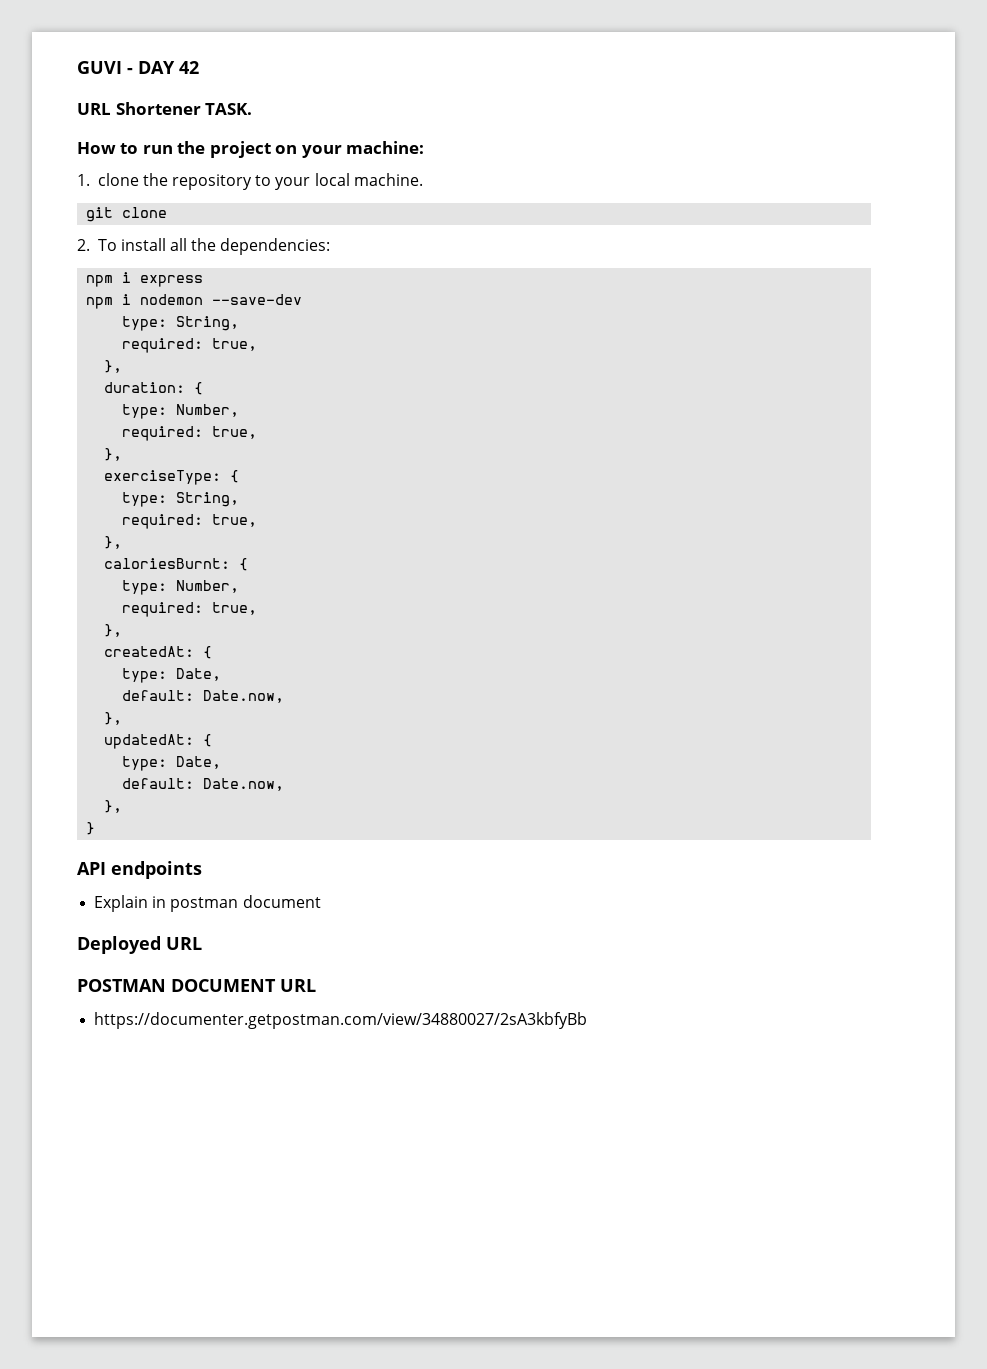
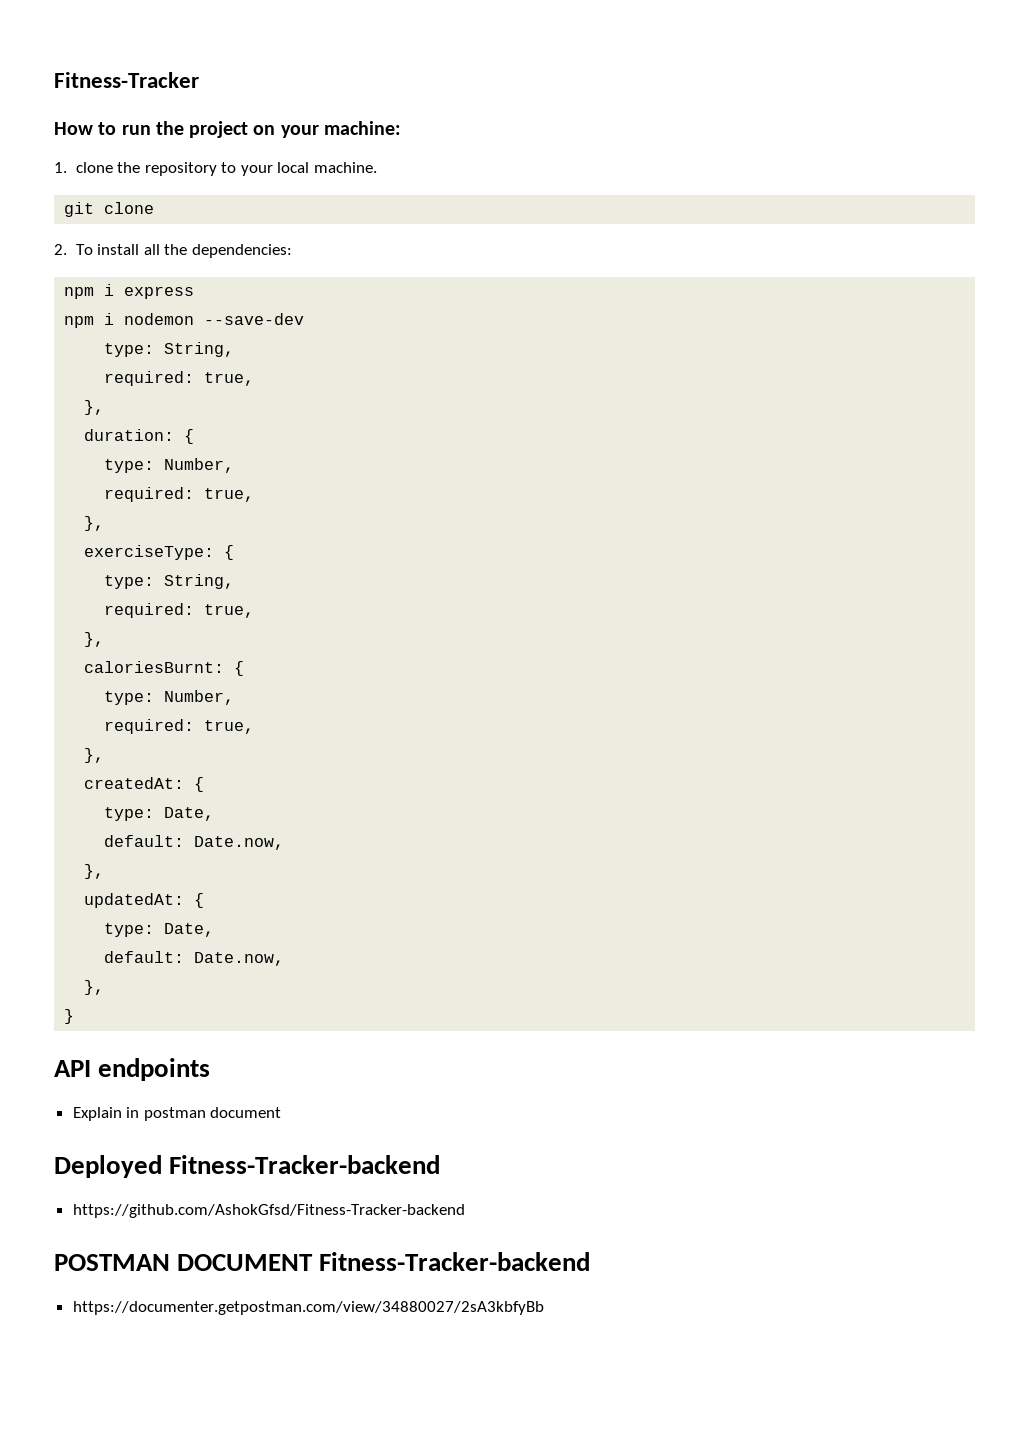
- GUVI - DAY 42
- URL Shortener TASK.
+ Fitness-Tracker
- Deployed URL
+ Deployed Fitness-Tracker-backend
+ https://github.com/AshokGfsd/Fitness-Tracker-backend
- POSTMAN DOCUMENT URL
+ POSTMAN DOCUMENT Fitness-Tracker-backend

